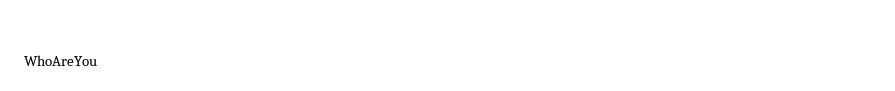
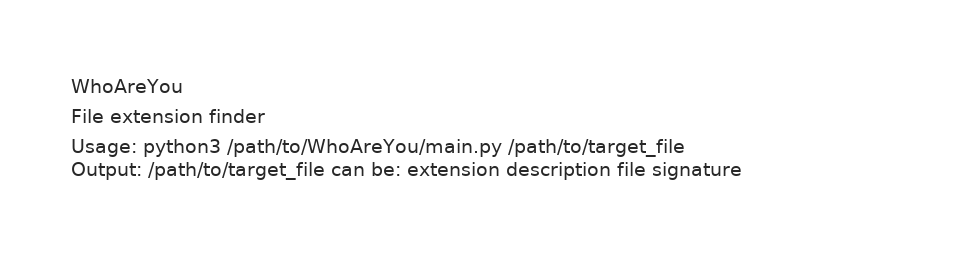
+ File extension finder
+ Usage: python3 /path/to/WhoAreYou/main.py /path/to/target_file
+ Output: /path/to/target_file can be: extension description file signature

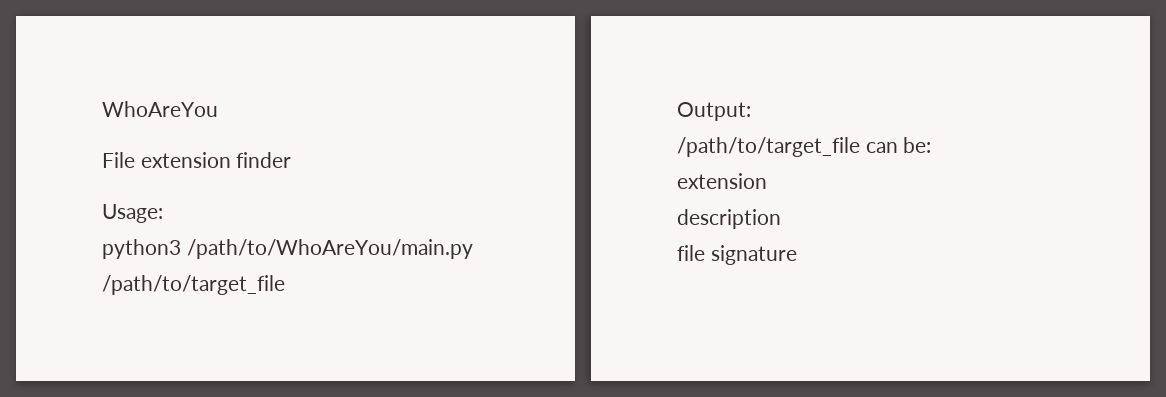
- Usage: python3 /path/to/WhoAreYou/main.py /path/to/target_file
+ Usage:
+ python3 /path/to/WhoAreYou/main.py /path/to/target_file
- Output: /path/to/target_file can be: extension description file signature
+ Output:
+ /path/to/target_file can be:
+ extension
+ description
+ file signature

